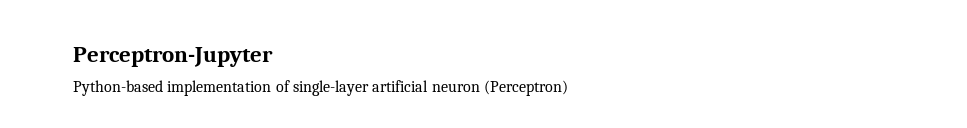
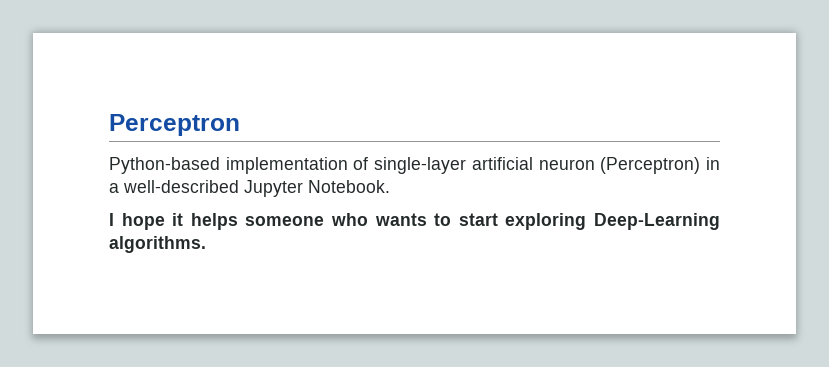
- Perceptron-Jupyter
+ Perceptron
- Python-based implementation of single-layer artificial neuron (Perceptron)
+ Python-based implementation of single-layer artificial neuron (Perceptron) in a well-described Jupyter Notebook.
+ I hope it helps someone who wants to start exploring Deep-Learning algorithms.

